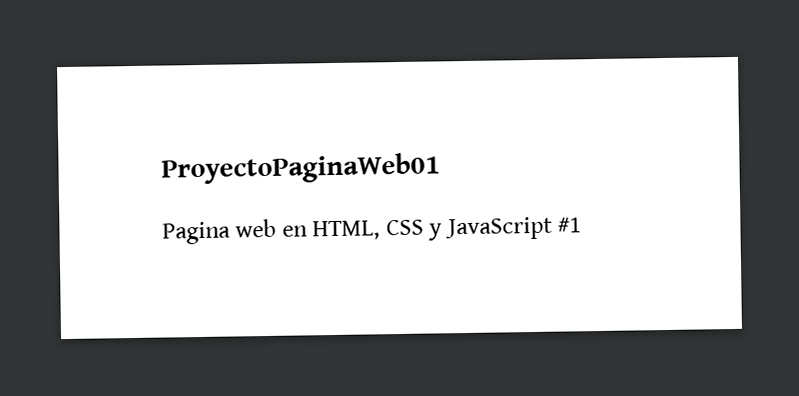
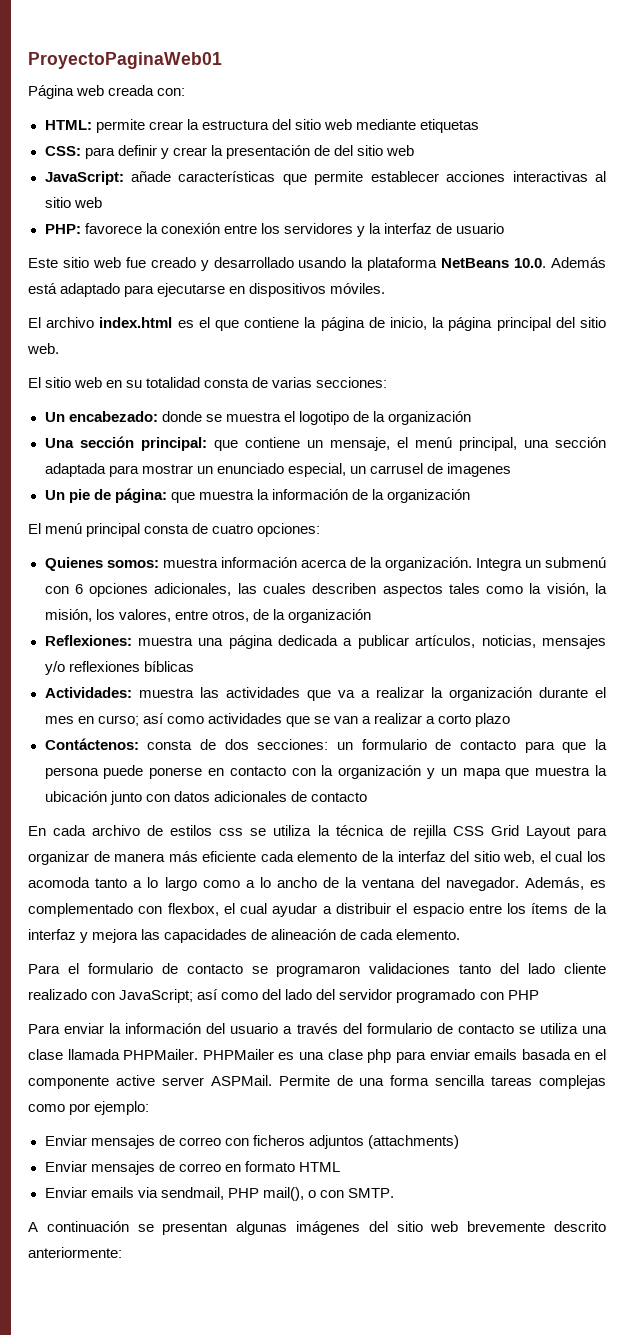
- Pagina web en HTML, CSS y JavaScript #1
+ Página web creada con:
+ HTML: permite crear la estructura del sitio web mediante etiquetas
+ CSS: para definir y crear la presentación de del sitio web
+ JavaScript: añade características que permite establecer acciones interactivas al sitio web
+ PHP: favorece la conexión entre los servidores y la interfaz de usuario
+ Este sitio web fue creado y desarrollado usando la plataforma NetBeans 10.0. Además está adaptado para ejecutarse en dispositivos móviles.
+ El archivo index.html es el que contiene la página de inicio, la página principal del sitio web.
+ El sitio web en su totalidad consta de varias secciones:
+ Un encabezado: donde se muestra el logotipo de la organización
+ Una sección principal: que contiene un mensaje, el menú principal, una sección adaptada para mostrar un enunciado especial, un carrusel de imagenes
+ Un pie de página: que muestra la información de la organización
+ El menú principal consta de cuatro opciones:
+ Quienes somos: muestra información acerca de la organización. Integra un submenú con 6 opciones adicionales, las cuales describen aspectos tales como la visión, la misión, los valores, entre otros, de la organización
+ Reflexiones: muestra una página dedicada a publicar artículos, noticias, mensajes y/o reflexiones bíblicas
+ Actividades: muestra las actividades que va a realizar la organización durante el mes en curso; así como actividades que se van a realizar a corto plazo
+ Contáctenos: consta de dos secciones: un formulario de contacto para que la persona puede ponerse en contacto con la organización y un mapa que muestra la ubicación junto con datos adicionales de contacto
+ En cada archivo de estilos css se utiliza la técnica de rejilla CSS Grid Layout para organizar de manera más eficiente cada elemento de la interfaz del sitio web, el cual los acomoda tanto a lo largo como a lo ancho de la ventana del navegador. Además, es complementado con flexbox, el cual ayudar a distribuir el espacio entre los ítems de la interfaz y mejora las capacidades de alineación de cada elemento.
+ Para el formulario de contacto se programaron validaciones tanto del lado cliente realizado con JavaScript; así como del lado del servidor programado con PHP
+ Para enviar la información del usuario a través del formulario de contacto se utiliza una clase llamada PHPMailer. PHPMailer es una clase php para enviar emails basada en el componente active server ASPMail. Permite de una forma sencilla tareas complejas como por ejemplo:
+ Enviar mensajes de correo con ficheros adjuntos (attachments)
+ Enviar mensajes de correo en formato HTML
+ Enviar emails via sendmail, PHP mail(), o con SMTP.
+ A continuación se presentan algunas imágenes del sitio web brevemente descrito anteriormente:

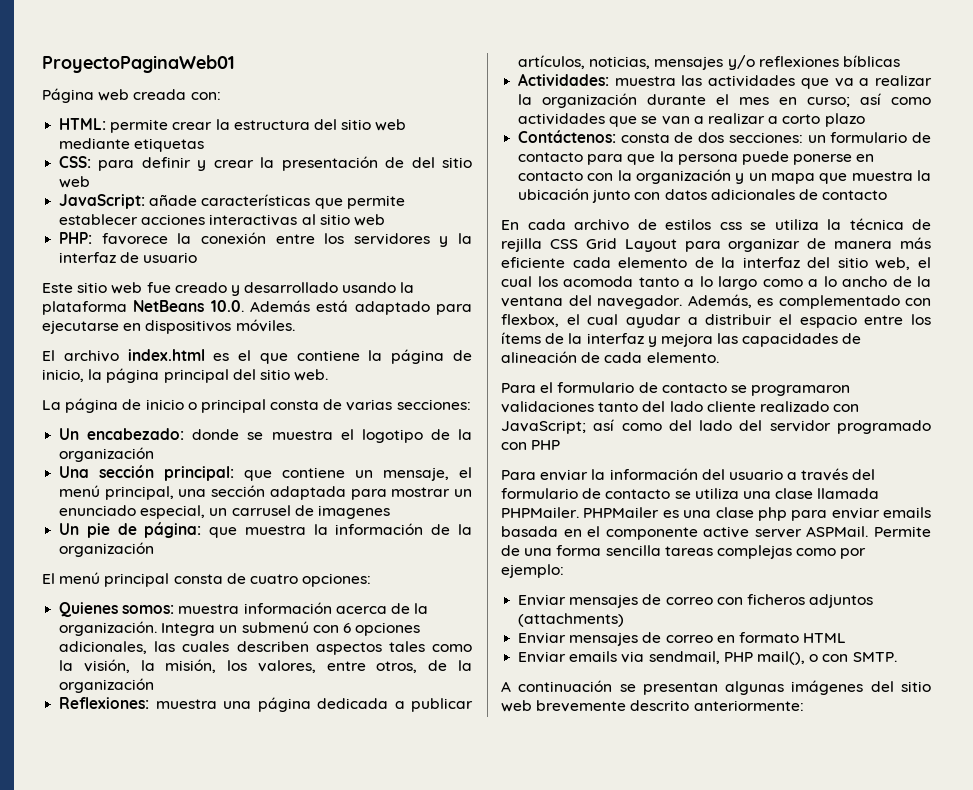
- El sitio web en su totalidad consta de varias secciones:
+ La página de inicio o principal consta de varias secciones:

